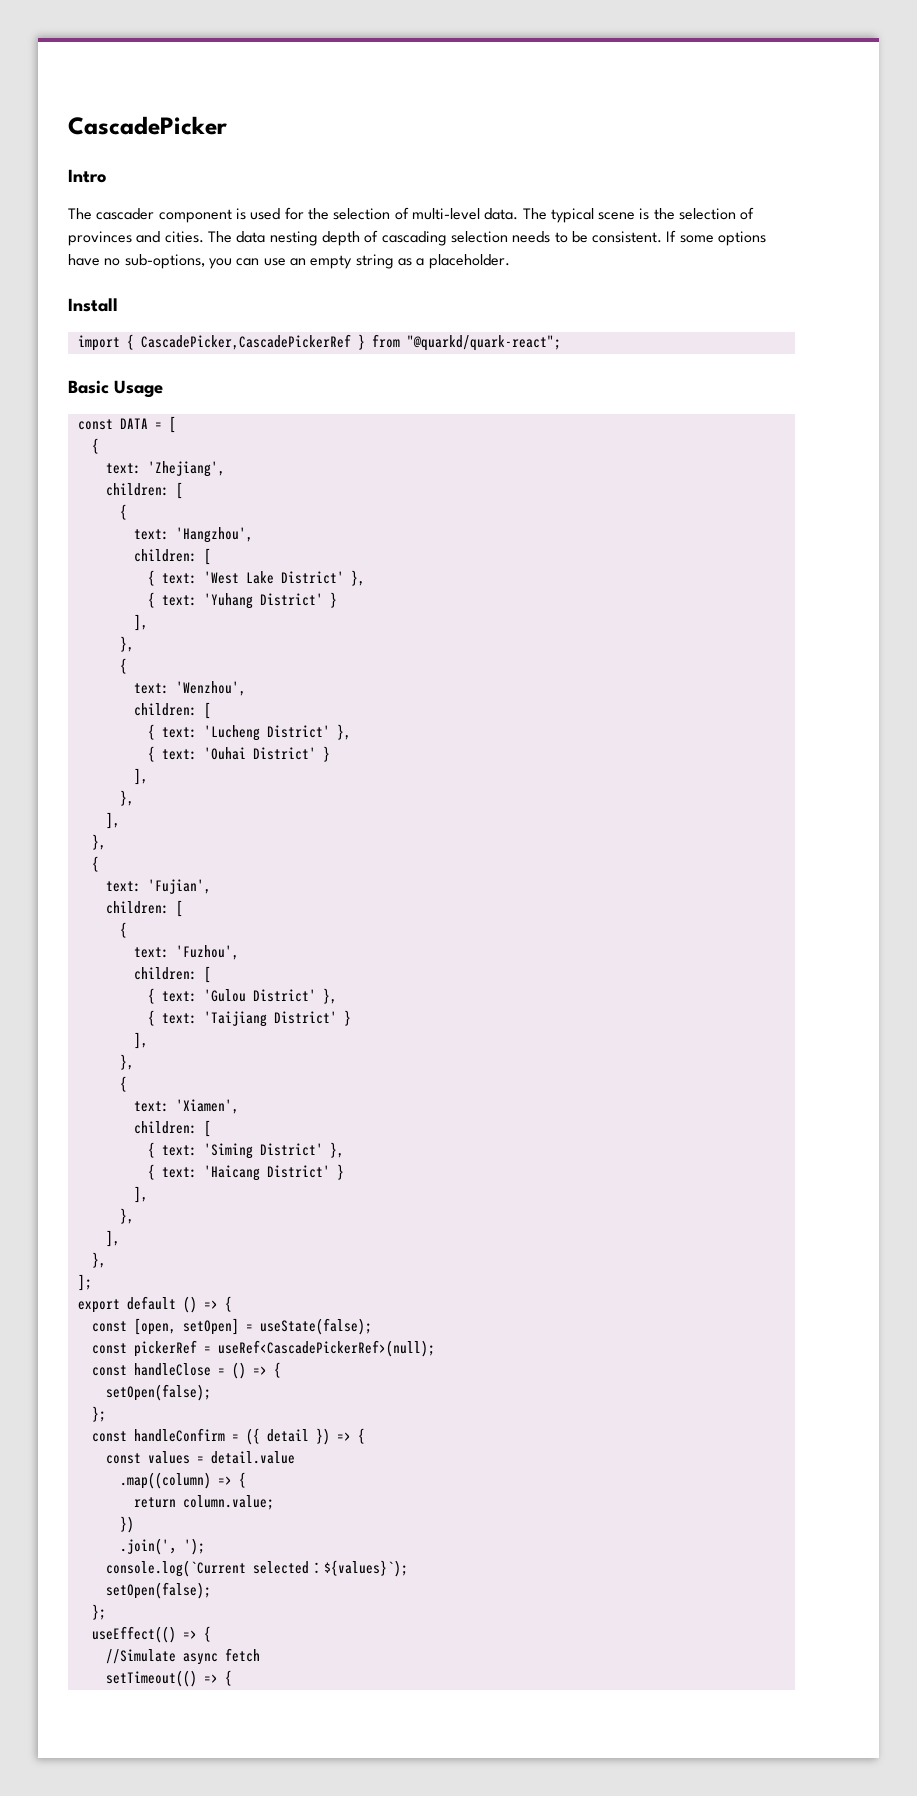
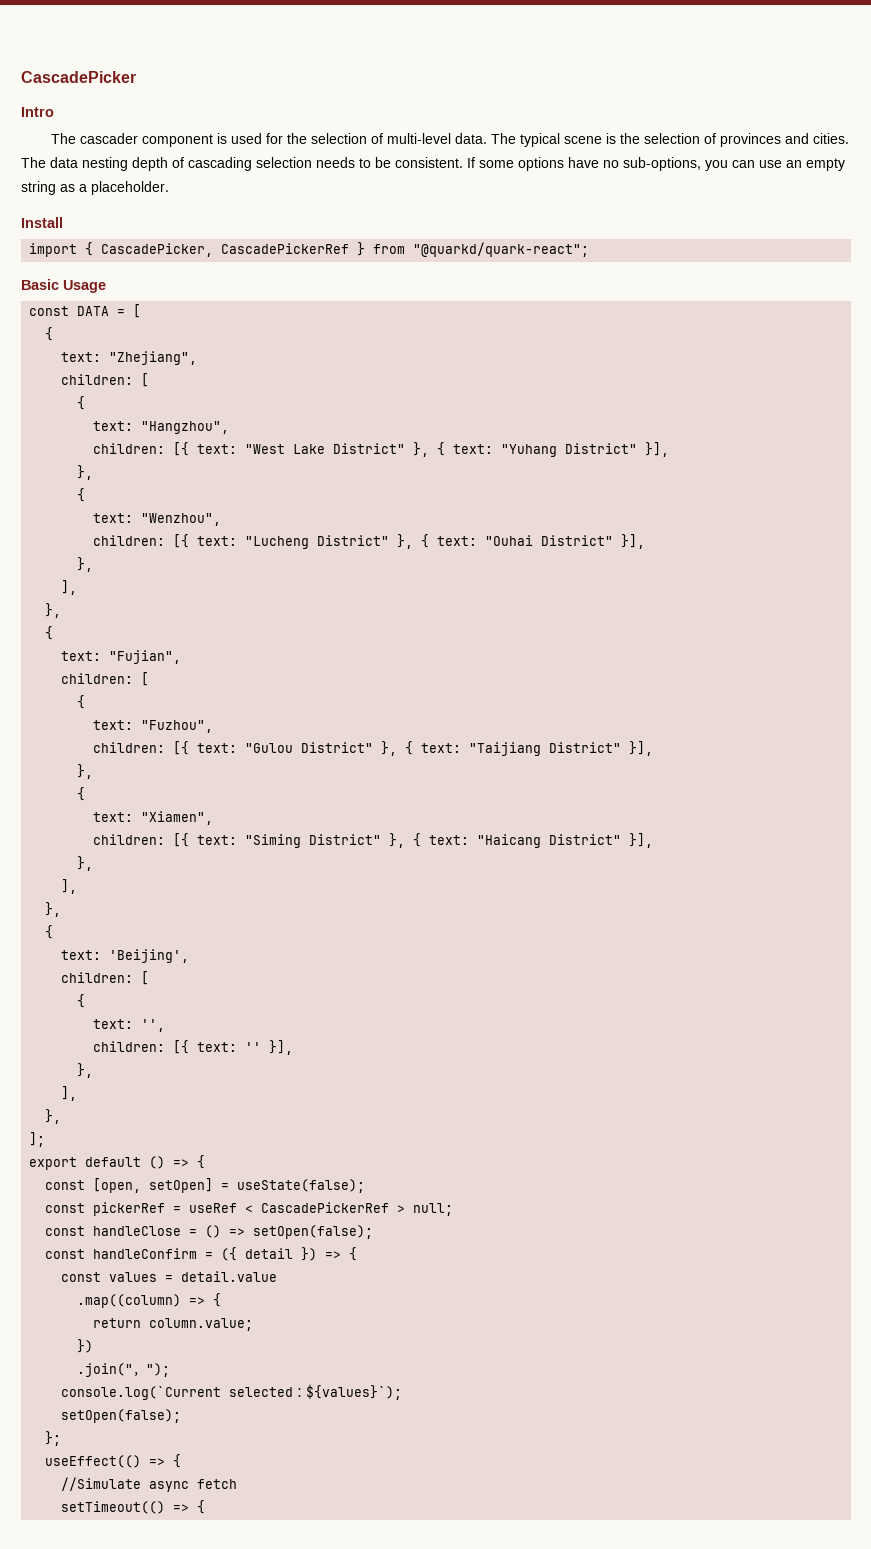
- import { CascadePicker,CascadePickerRef } from "@quarkd/quark-react";
+ import { CascadePicker, CascadePickerRef } from "@quarkd/quark-react";
- text: 'Zhejiang',
+ text: "Zhejiang",
  children: [
  {
- text: 'Hangzhou',
- children: [
- { text: 'West Lake District' },
- { text: 'Yuhang District' }
- ],
+ text: "Hangzhou",
+ children: [{ text: "West Lake District" }, { text: "Yuhang District" }],
  },
  {
- text: 'Wenzhou',
- children: [
- { text: 'Lucheng District' },
- { text: 'Ouhai District' }
- ],
+ text: "Wenzhou",
+ children: [{ text: "Lucheng District" }, { text: "Ouhai District" }],
  },
  ],
  },
  {
- text: 'Fujian',
+ text: "Fujian",
  children: [
  {
- text: 'Fuzhou',
- children: [
- { text: 'Gulou District' },
- { text: 'Taijiang District' }
+ text: "Fuzhou",
+ children: [{ text: "Gulou District" }, { text: "Taijiang District" }],
+ },
+ {
+ text: "Xiamen",
+ children: [{ text: "Siming District" }, { text: "Haicang District" }],
+ },
  ],
  },
  {
- text: 'Xiamen',
+ text: 'Beijing',
  children: [
- { text: 'Siming District' },
- { text: 'Haicang District' }
- ],
+ {
+ text: '',
+ children: [{ text: '' }],
- const pickerRef = useRef<CascadePickerRef>(null);
+ const pickerRef = useRef < CascadePickerRef > null;
- const handleClose = () => {
- setOpen(false);
- };
+ const handleClose = () => setOpen(false);
- .join('，');
+ .join("，");

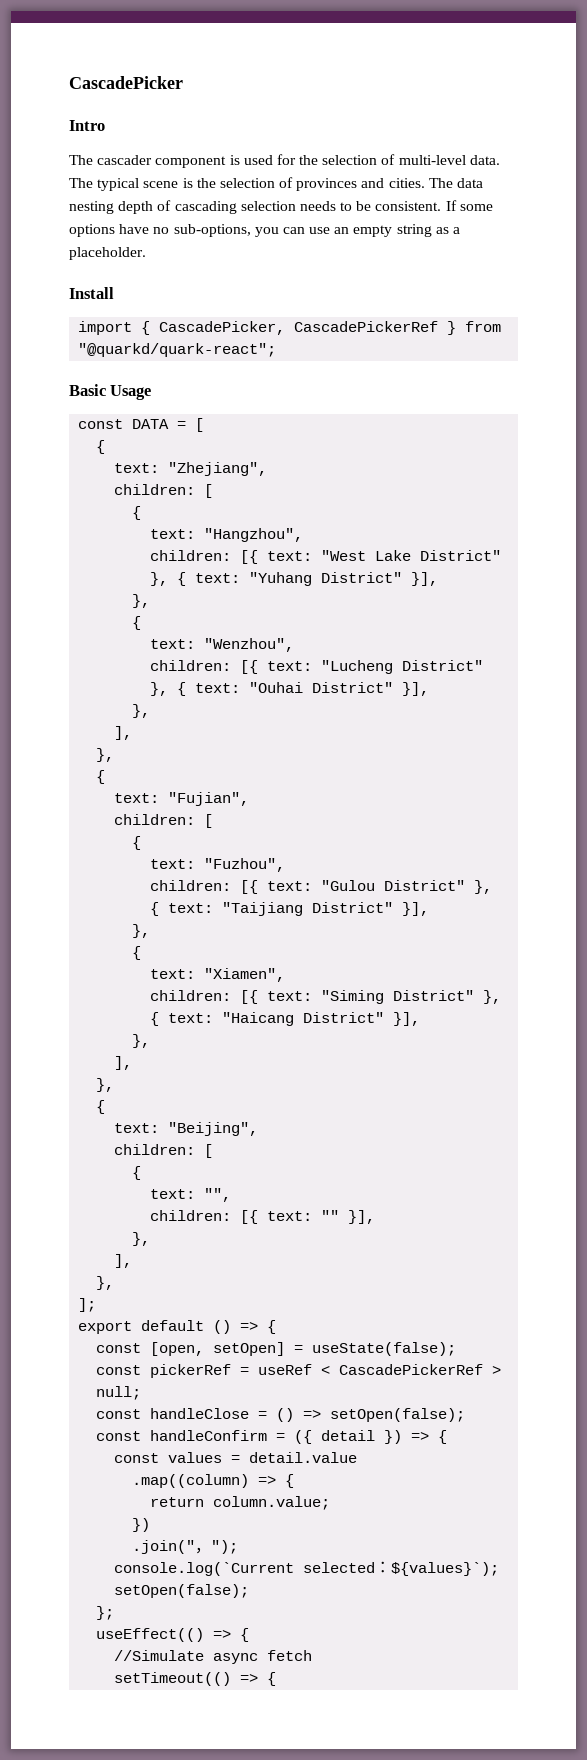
- text: 'Beijing',
+ text: "Beijing",
  children: [
  {
- text: '',
- children: [{ text: '' }],
+ text: "",
+ children: [{ text: "" }],

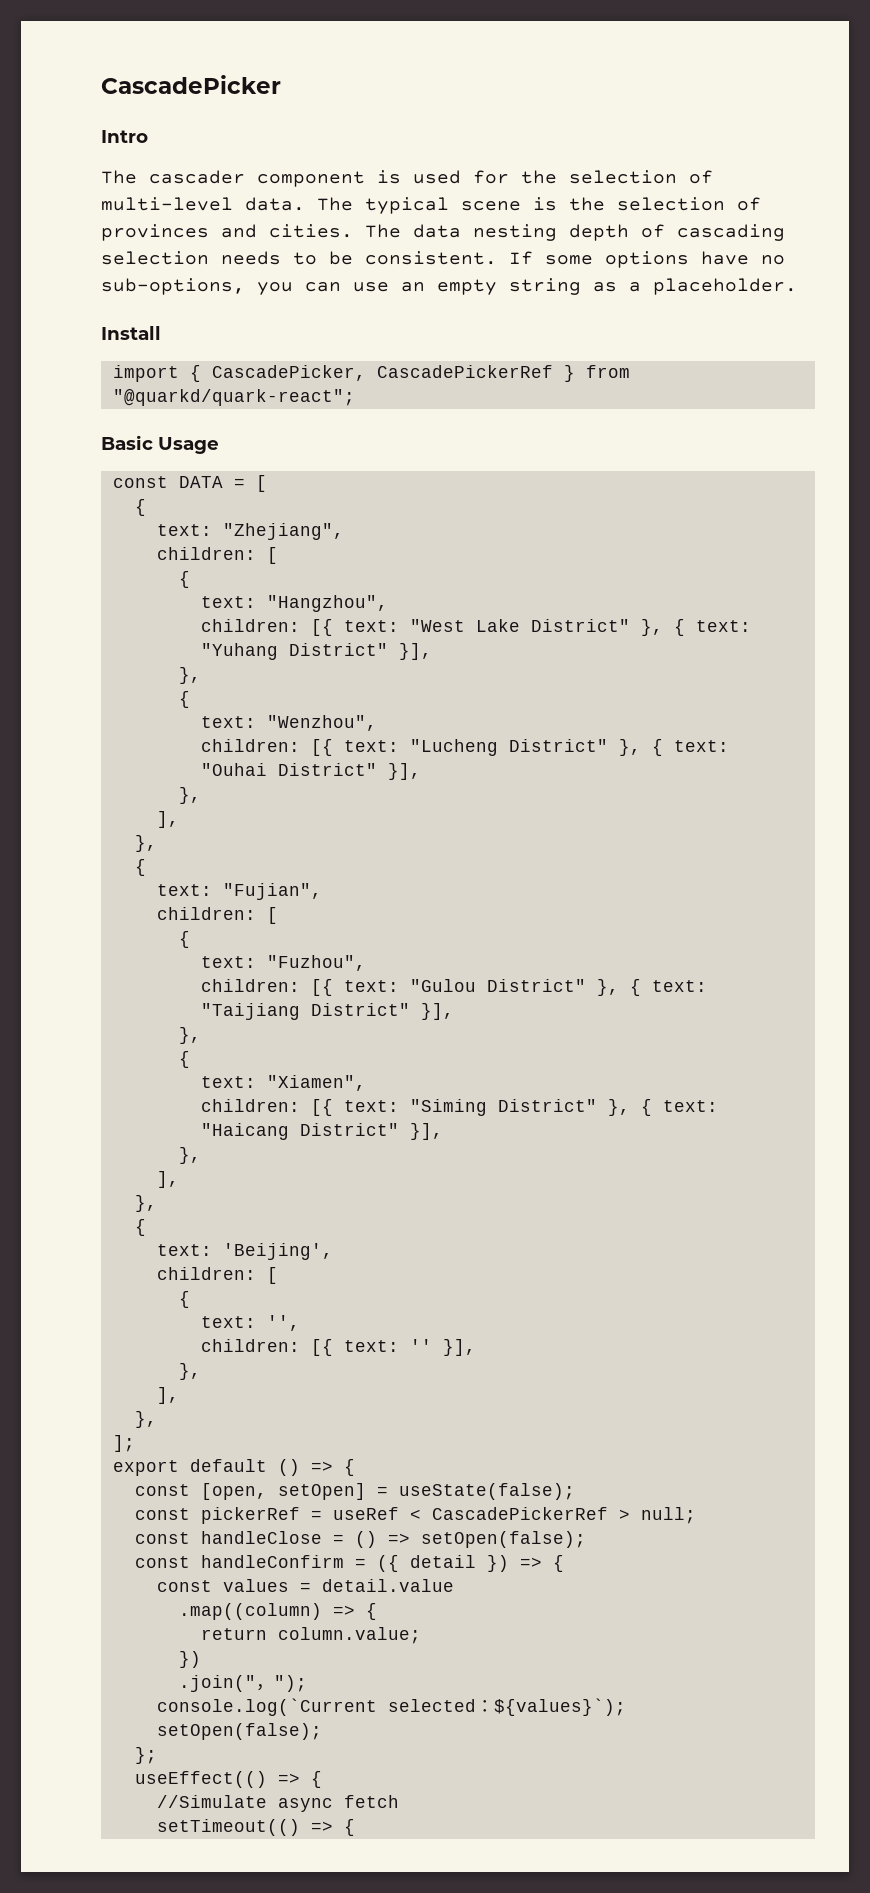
- text: "Beijing",
+ text: 'Beijing',
  children: [
  {
- text: "",
- children: [{ text: "" }],
+ text: '',
+ children: [{ text: '' }],

